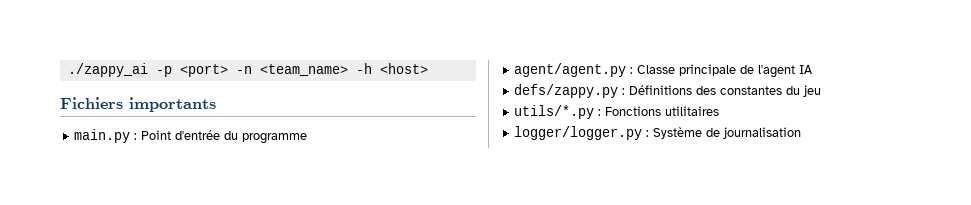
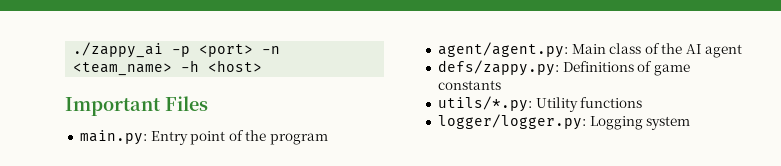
- Fichiers importants
- main.py : Point d'entrée du programme
- agent/agent.py : Classe principale de l'agent IA
- defs/zappy.py : Définitions des constantes du jeu
- utils/*.py : Fonctions utilitaires
- logger/logger.py : Système de journalisation
+ Important Files
+ main.py: Entry point of the program
+ agent/agent.py: Main class of the AI agent
+ defs/zappy.py: Definitions of game constants
+ utils/*.py: Utility functions
+ logger/logger.py: Logging system

